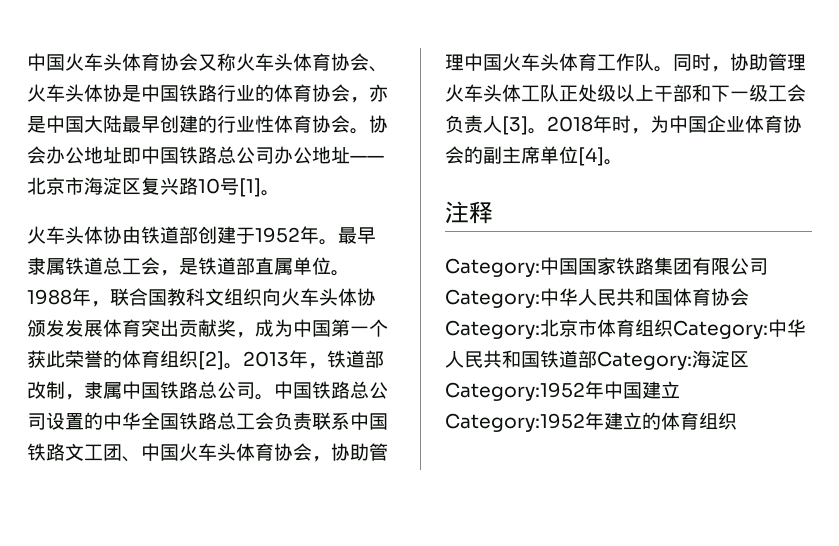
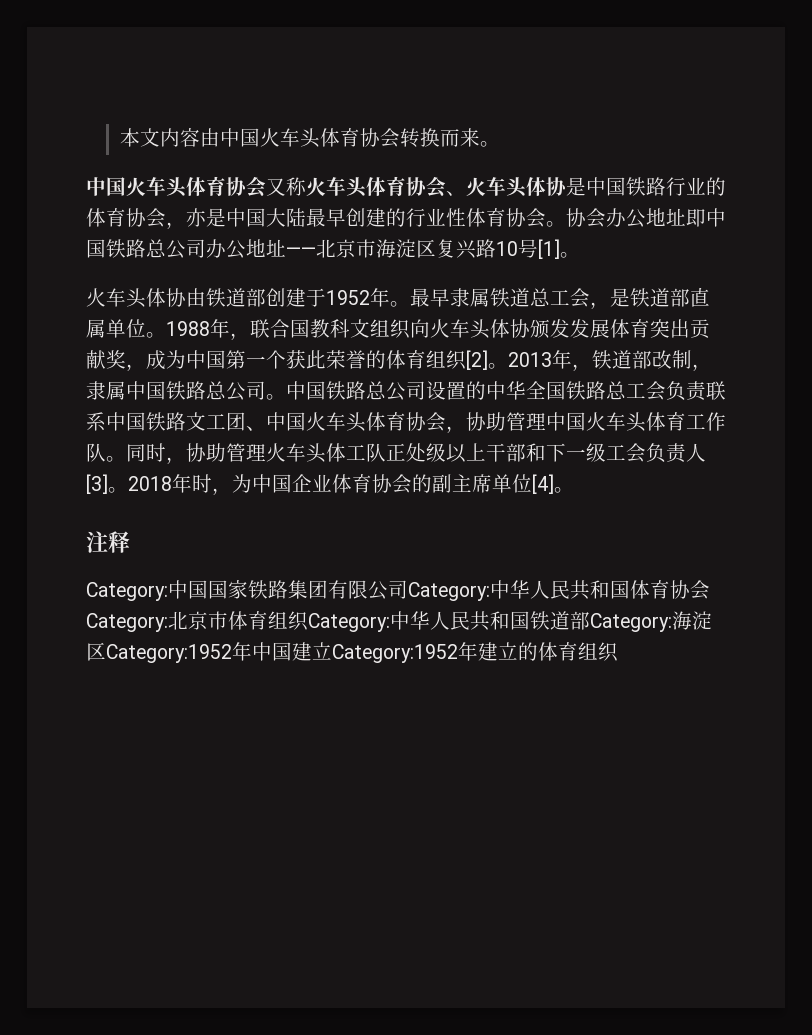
+ 本文内容由中国火车头体育协会转换而来。

